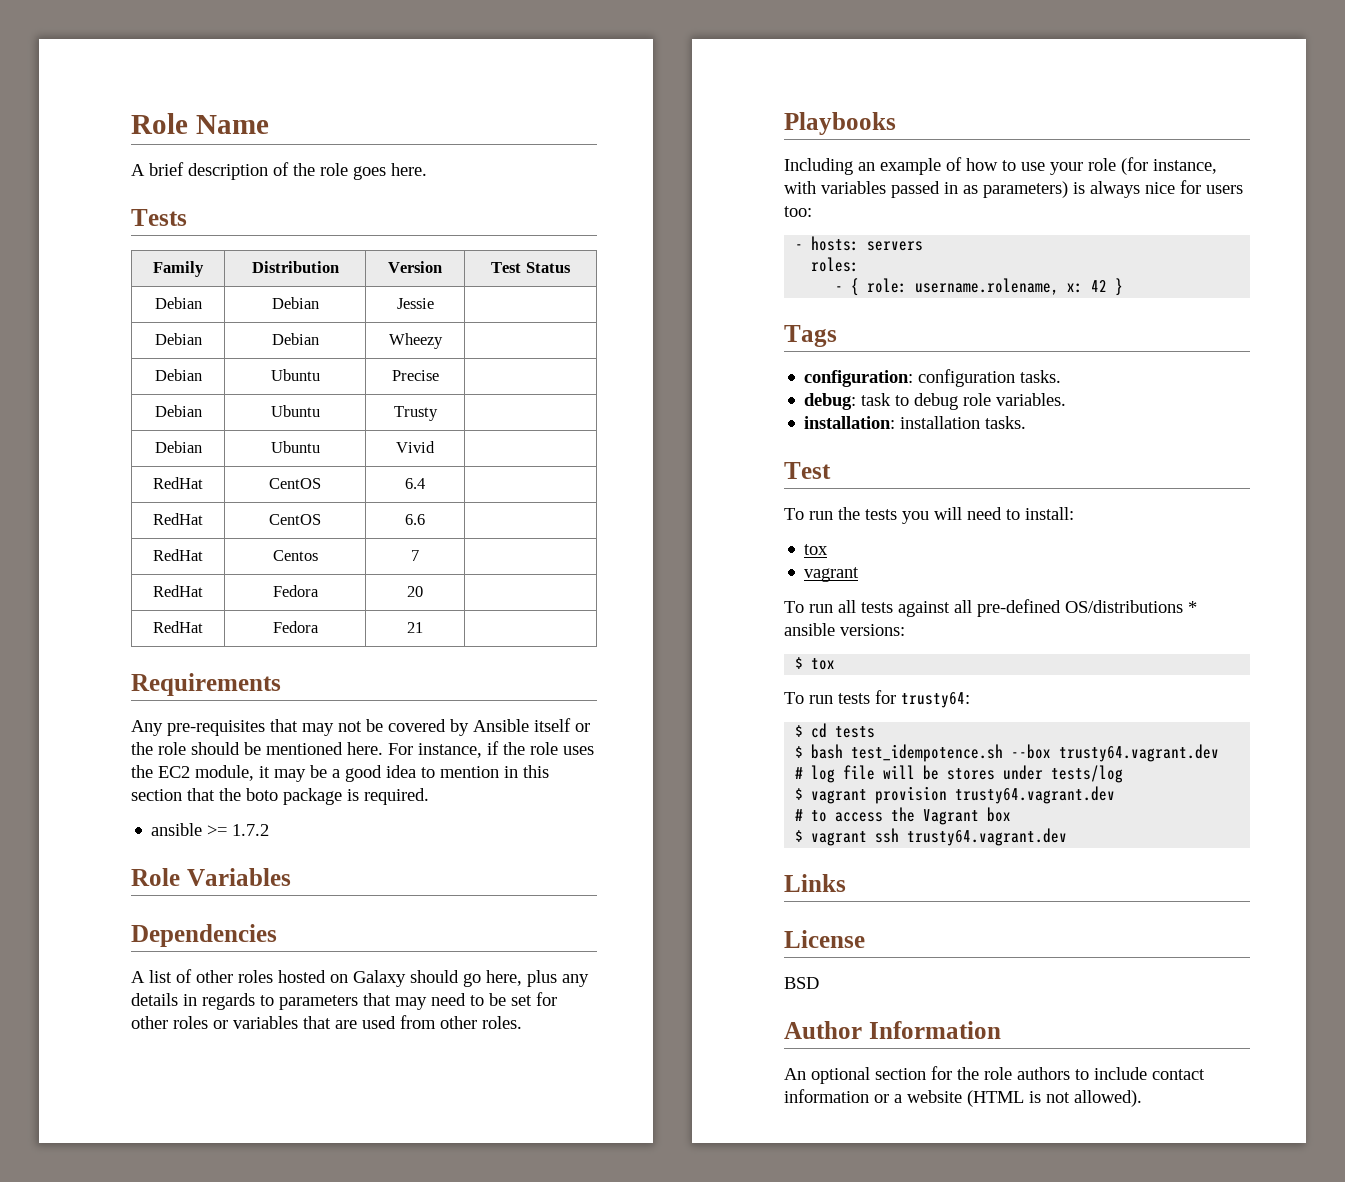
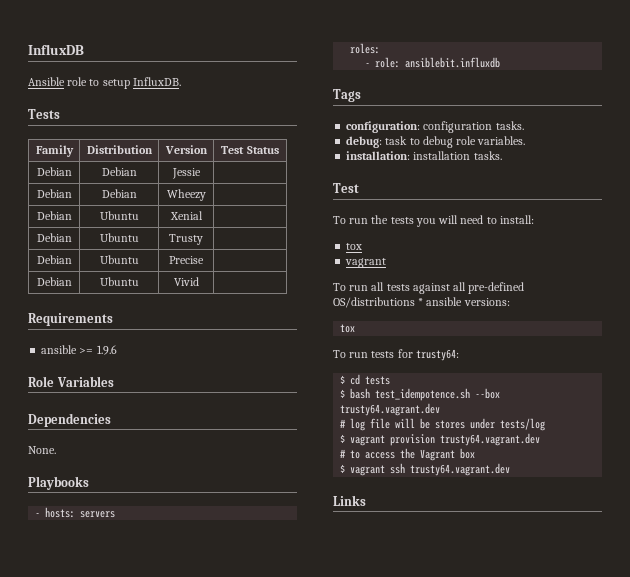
- Role Name
- A brief description of the role goes here.
+ InfluxDB
+ Ansible role to setup InfluxDB.
- Debian | Ubuntu | Precise |
+ Debian | Ubuntu | Xenial |
+ Debian | Ubuntu | Precise |
  Debian | Ubuntu | Vivid |
- RedHat | CentOS | 6.4 |
- RedHat | CentOS | 6.6 |
- RedHat | Centos | 7 |
- RedHat | Fedora | 20 |
- RedHat | Fedora | 21 |
  Requirements
- Any pre-requisites that may not be covered by Ansible itself or the role should be mentioned here. For instance, if the role uses the EC2 module, it may be a good idea to mention in this section that the boto package is required.
- ansible >= 1.7.2
+ ansible >= 1.9.6
- A list of other roles hosted on Galaxy should go here, plus any details in regards to parameters that may need to be set for other roles or variables that are used from other roles.
+ None.
  Playbooks
- Including an example of how to use your role (for instance, with variables passed in as parameters) is always nice for users too:
- - { role: username.rolename, x: 42 }
+ - role: ansiblebit.influxdb
  To run all tests against all pre-defined OS/distributions * ansible versions:
- $ tox
+ tox
- License
- BSD
- Author Information
- An optional section for the role authors to include contact information or a website (HTML is not allowed).

